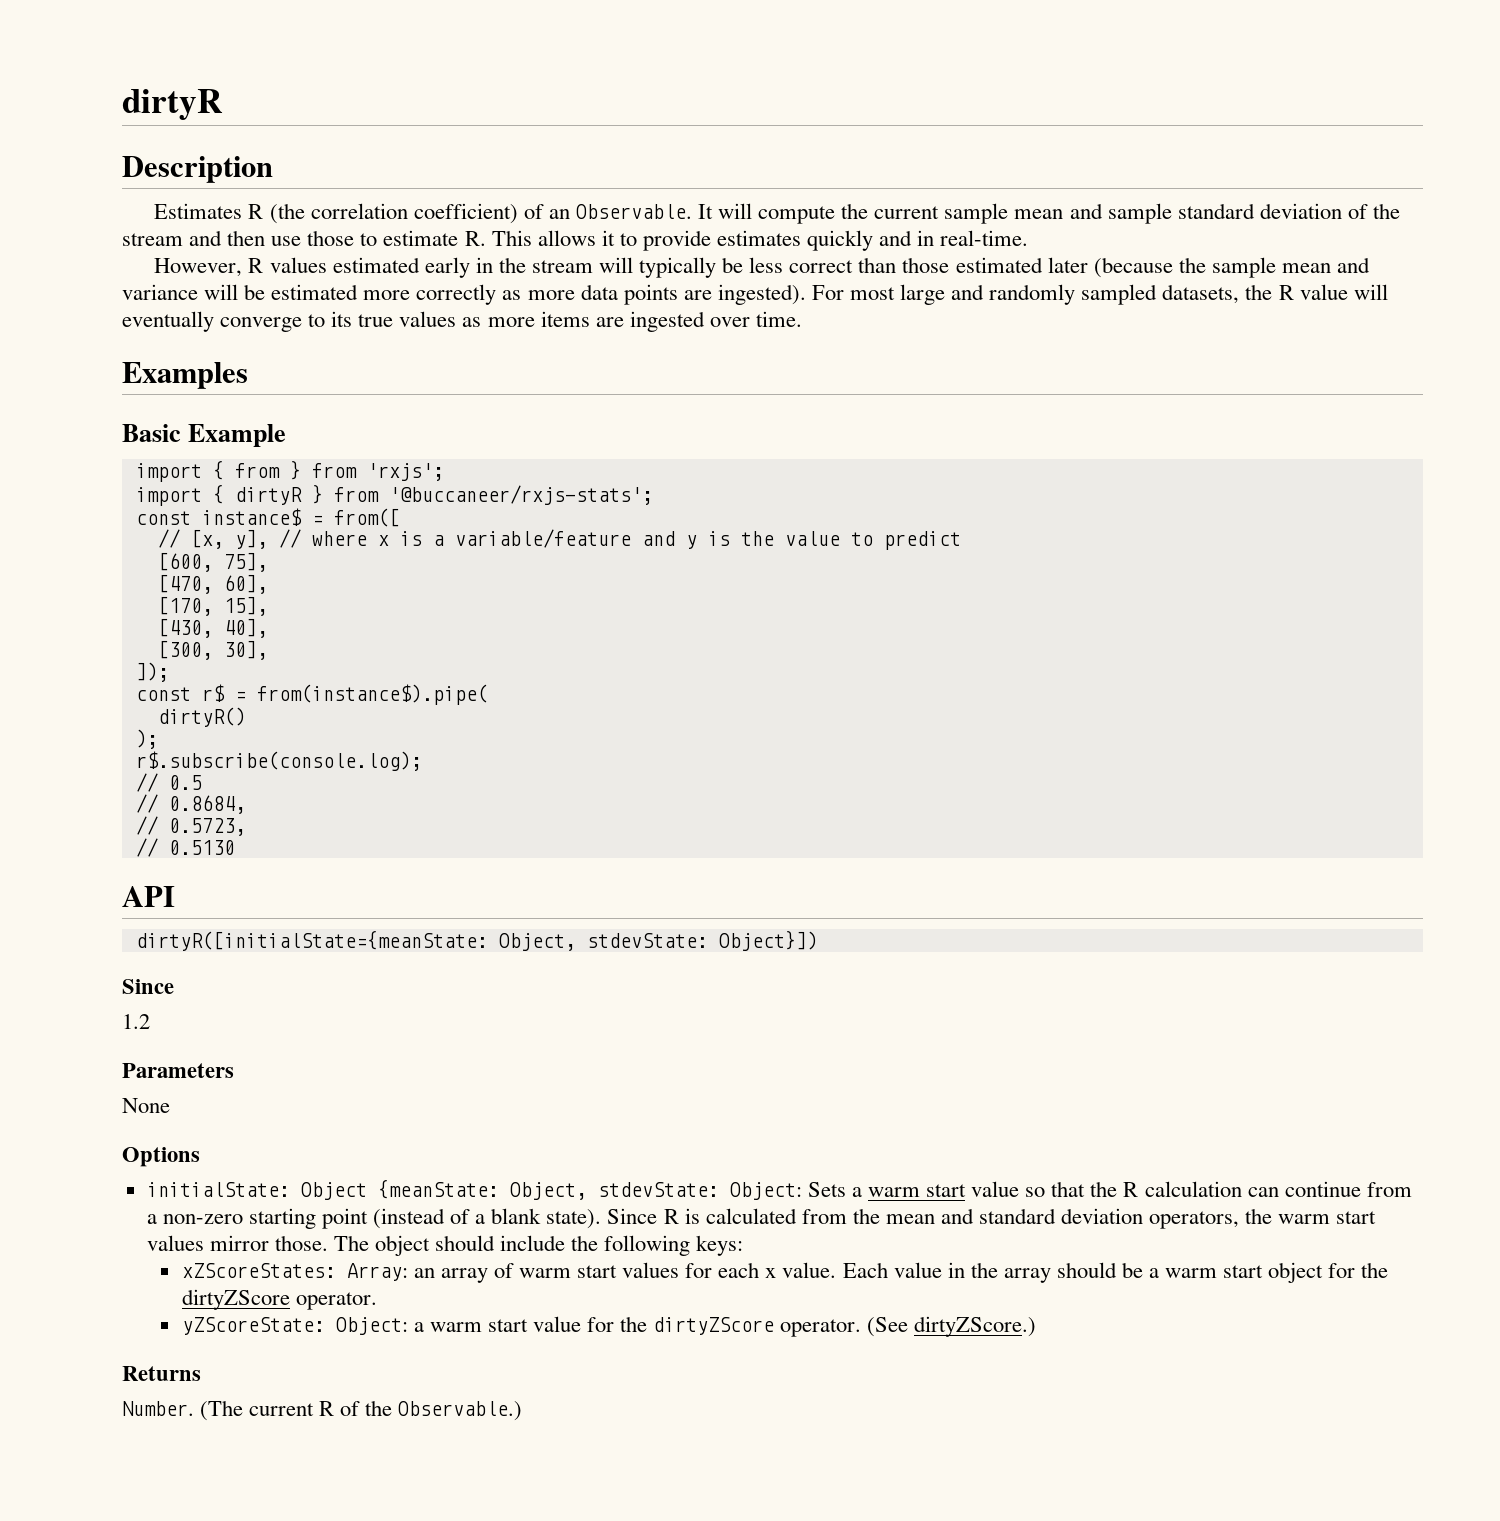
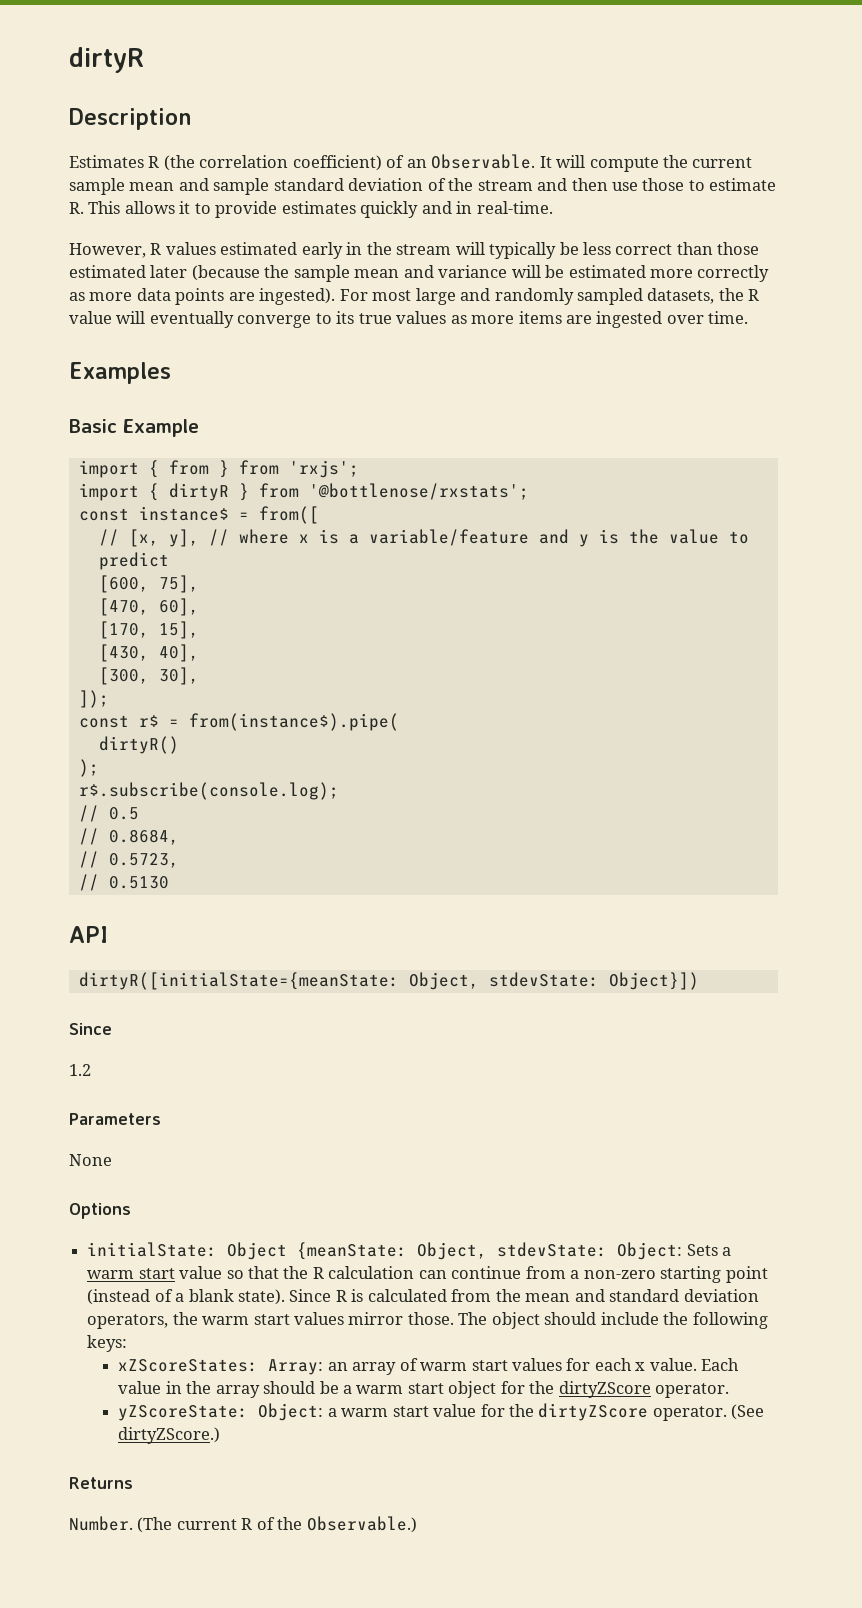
- import { dirtyR } from '@buccaneer/rxjs-stats';
+ import { dirtyR } from '@bottlenose/rxstats';

